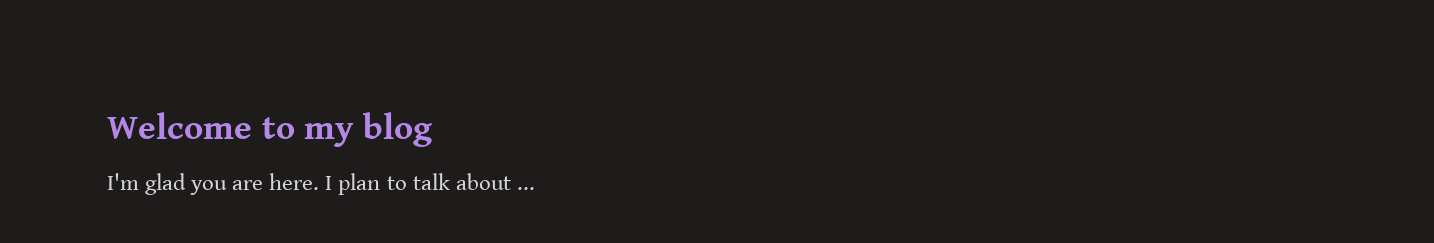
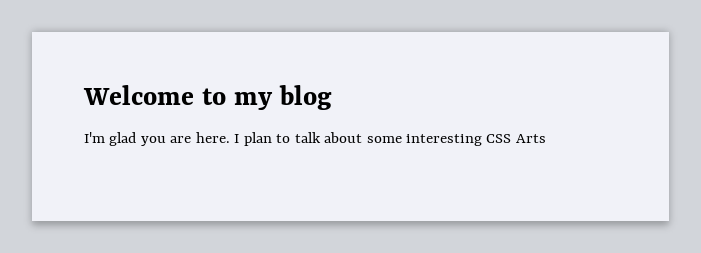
- I plan to talk about ...
+ I plan to talk about some interesting CSS Arts

